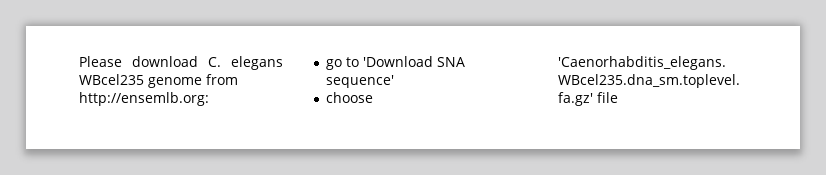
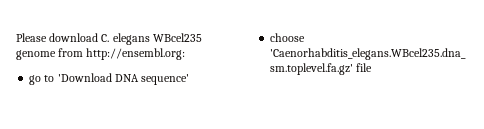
- Please download C. elegans WBcel235 genome from http://ensemlb.org:
+ Please download C. elegans WBcel235 genome from http://ensembl.org:
- go to 'Download SNA sequence'
+ go to 'Download DNA sequence'

